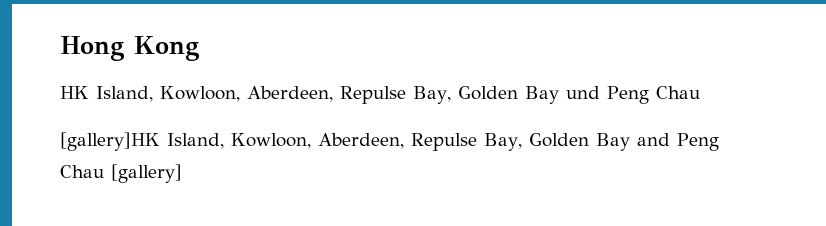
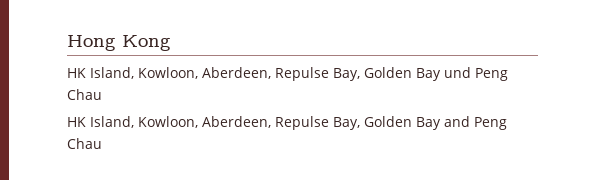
- [gallery]HK Island, Kowloon, Aberdeen, Repulse Bay, Golden Bay and Peng Chau [gallery]
+ HK Island, Kowloon, Aberdeen, Repulse Bay, Golden Bay and Peng Chau

